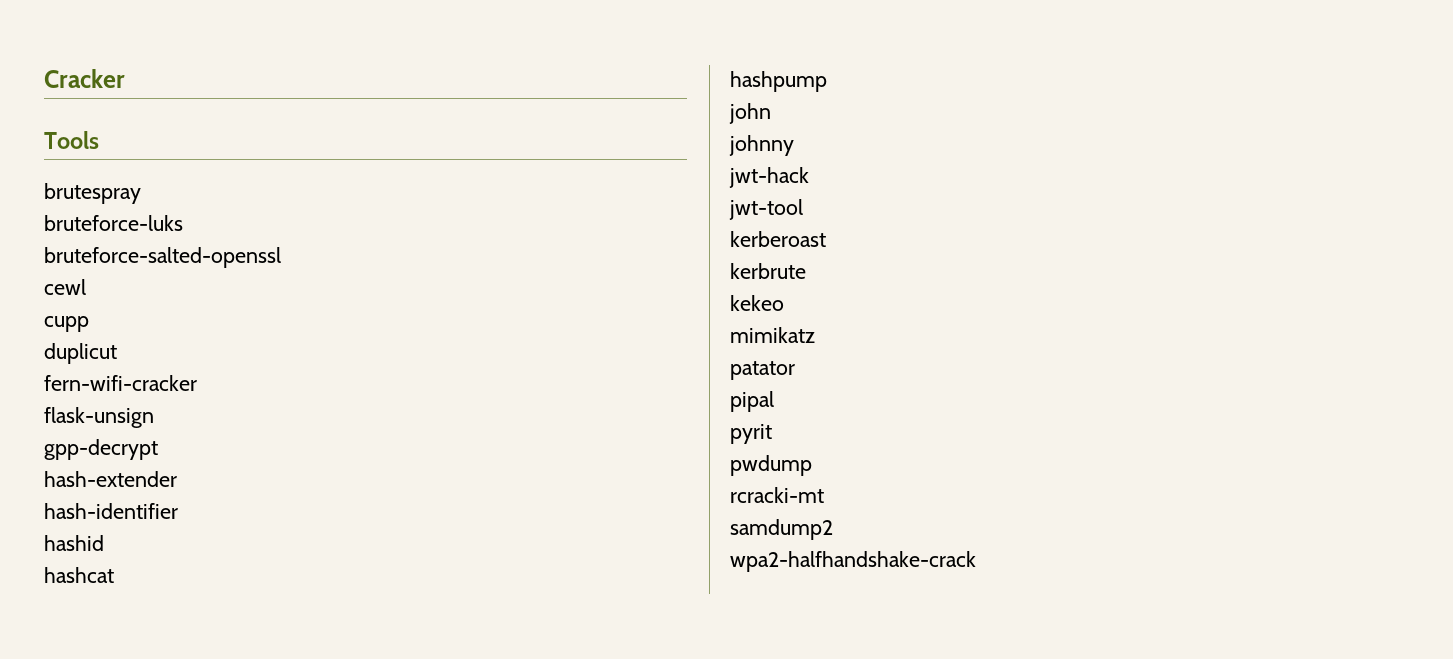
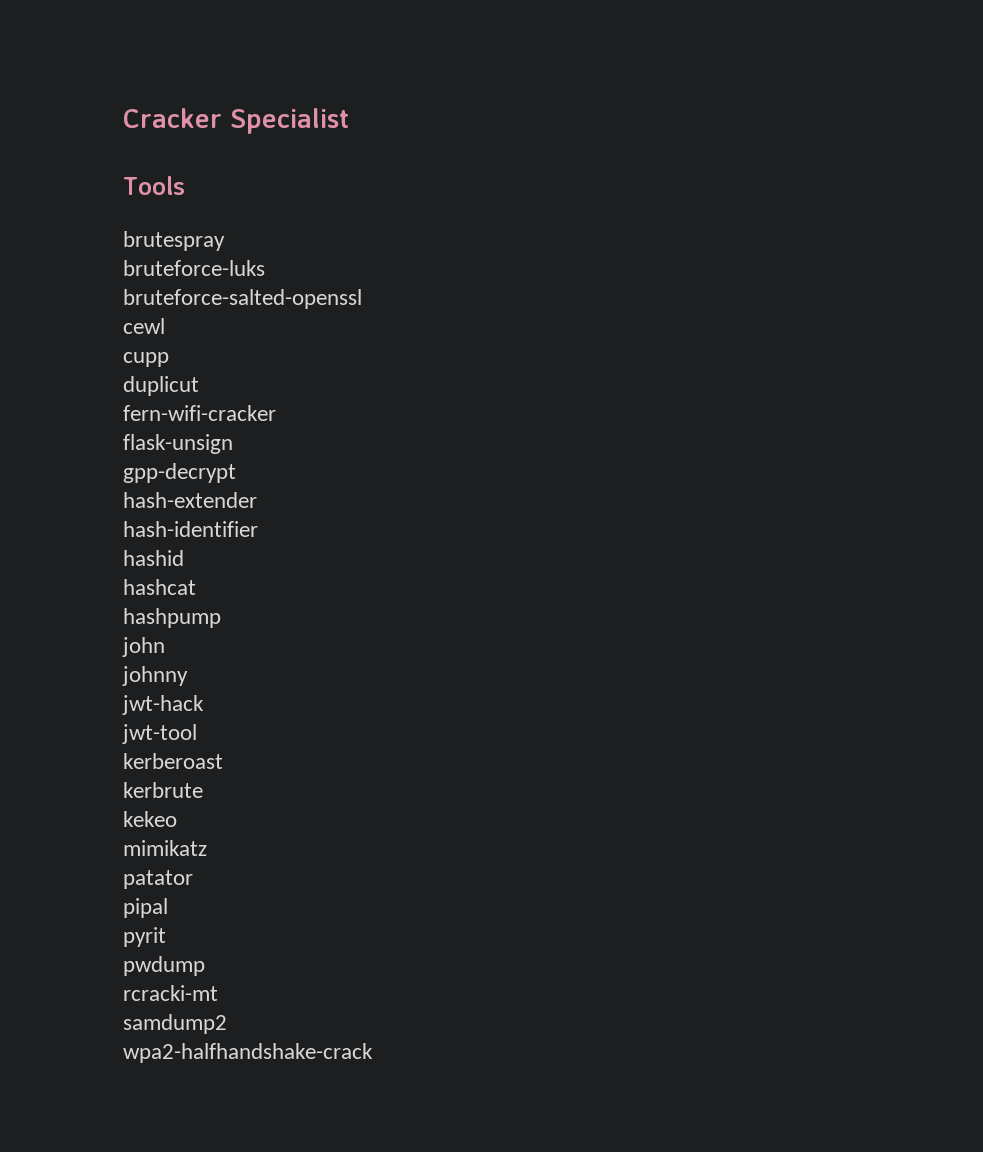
- Cracker
+ Cracker Specialist

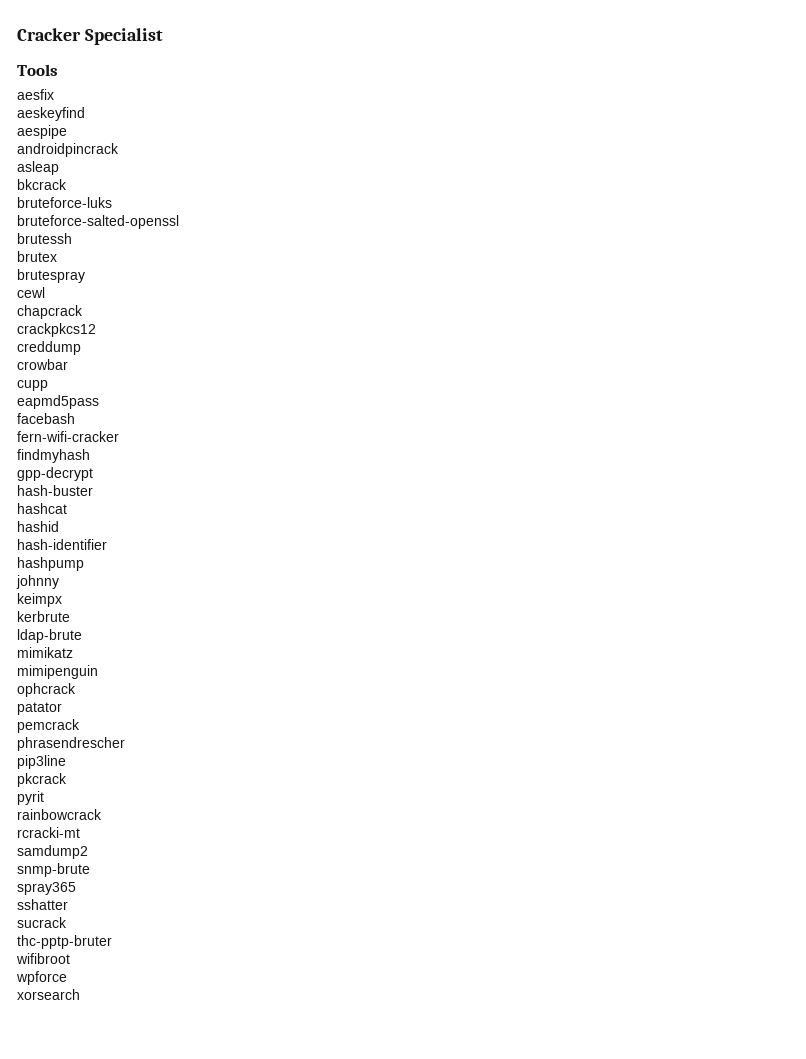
- brutespray
+ aesfix
+ aeskeyfind
+ aespipe
+ androidpincrack
+ asleap
+ bkcrack
  bruteforce-luks
  bruteforce-salted-openssl
+ brutessh
+ brutex
+ brutespray
  cewl
+ chapcrack
+ crackpkcs12
+ creddump
+ crowbar
- duplicut
+ eapmd5pass
+ facebash
- flask-unsign
+ findmyhash
- hash-extender
+ hash-buster
+ hashcat
+ hashid
- hashid
- hashcat
- john
- jwt-hack
- jwt-tool
- kerberoast
+ keimpx
- kekeo
+ ldap-brute
+ mimipenguin
+ ophcrack
- pipal
+ pemcrack
+ phrasendrescher
+ pip3line
+ pkcrack
- pwdump
+ rainbowcrack
- wpa2-halfhandshake-crack
+ snmp-brute
+ spray365
+ sshatter
+ sucrack
+ thc-pptp-bruter
+ wifibroot
+ wpforce
+ xorsearch

